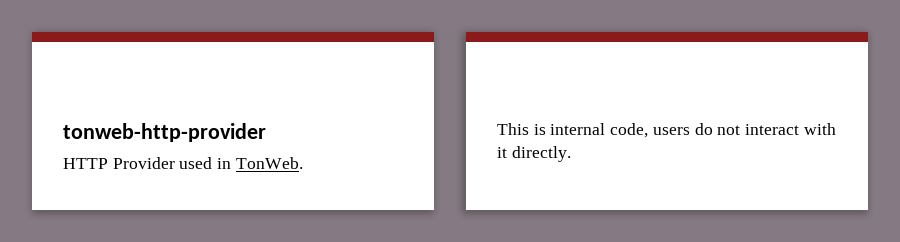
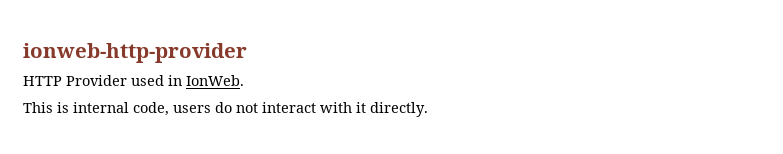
- tonweb-http-provider
+ ionweb-http-provider
- HTTP Provider used in TonWeb.
+ HTTP Provider used in IonWeb.

